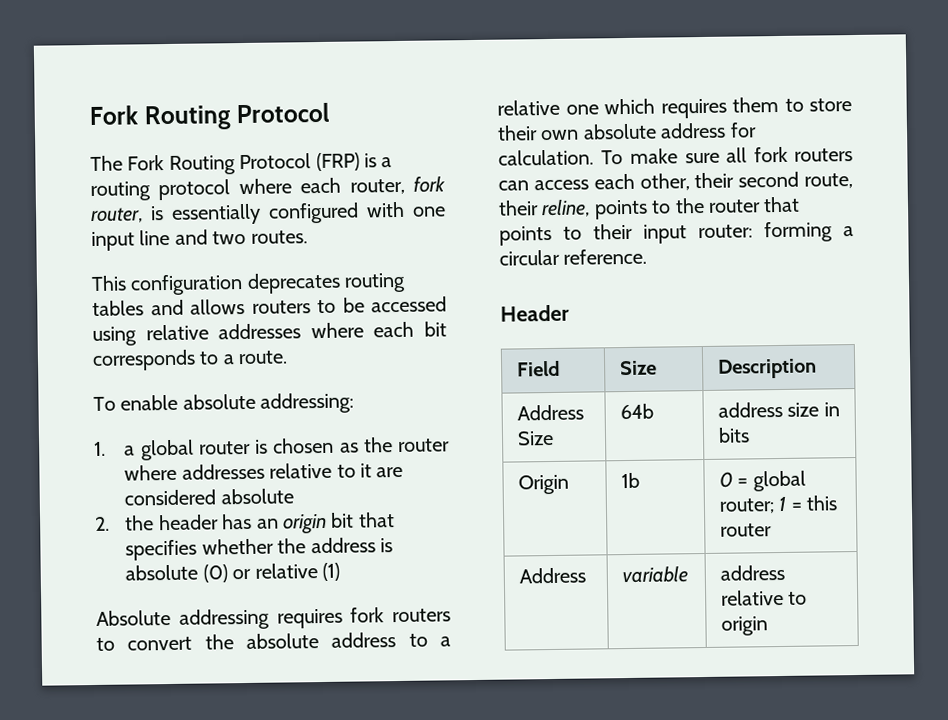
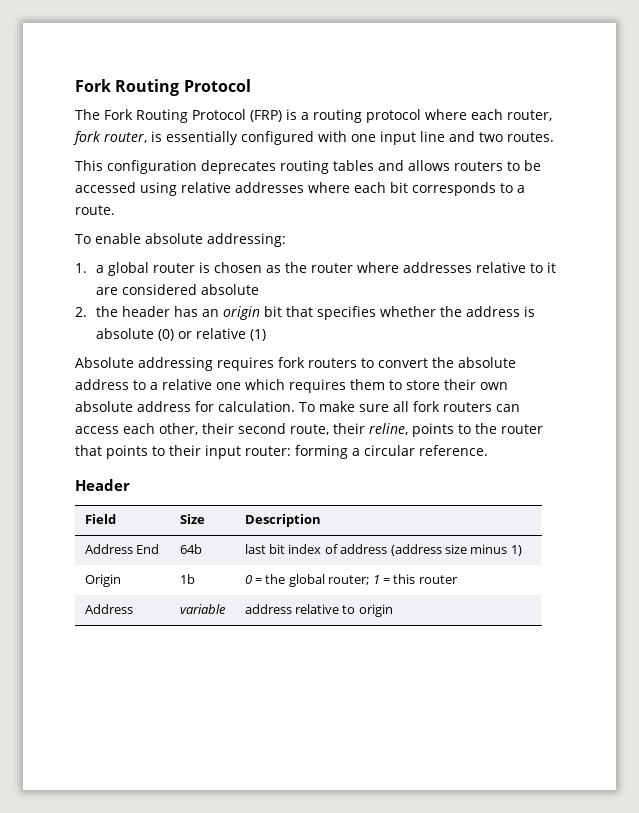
- Address Size | 64b | address size in bits
+ Address End | 64b | last bit index of address (address size minus 1)
- Origin | 1b | 0 = global router; 1 = this router
+ Origin | 1b | 0 = the global router; 1 = this router

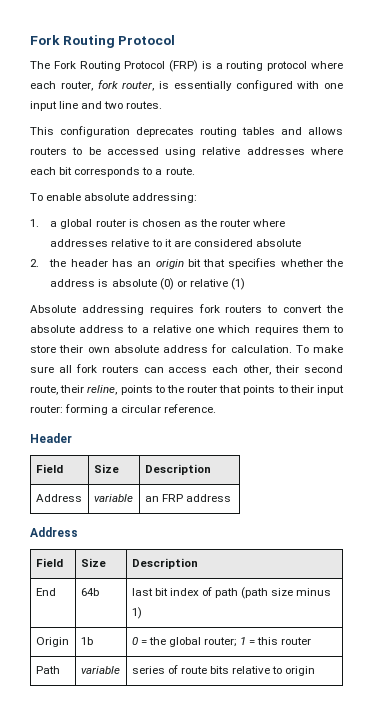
- Address End | 64b | last bit index of address (address size minus 1)
+ Address | variable | an FRP address
+ Address
+ Field | Size | Description
+ End | 64b | last bit index of path (path size minus 1)
- Address | variable | address relative to origin
+ Path | variable | series of route bits relative to origin

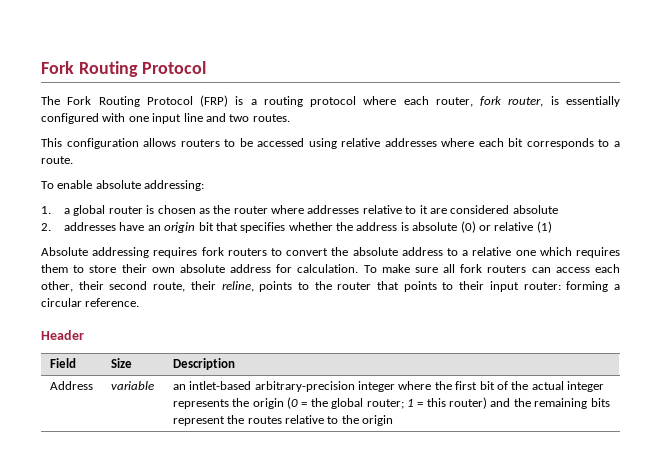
- This configuration deprecates routing tables and allows routers to be accessed using relative addresses where each bit corresponds to a route.
+ This configuration allows routers to be accessed using relative addresses where each bit corresponds to a route.
- 2. the header has an origin bit that specifies whether the address is absolute (0) or relative (1)
+ 2. addresses have an origin bit that specifies whether the address is absolute (0) or relative (1)
- Address | variable | an FRP address
- Address
- Field | Size | Description
- End | 64b | last bit index of path (path size minus 1)
- Origin | 1b | 0 = the global router; 1 = this router
- Path | variable | series of route bits relative to origin
+ Address | variable | an intlet-based arbitrary-precision integer where the first bit of the actual integer represents the origin (0 = the global router; 1 = this router) and the remaining bits represent the routes relative to the origin

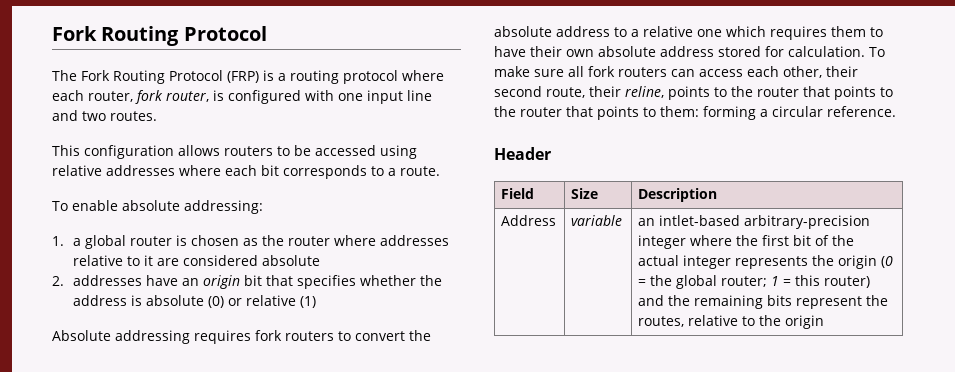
- The Fork Routing Protocol (FRP) is a routing protocol where each router, fork router, is essentially configured with one input line and two routes.
+ The Fork Routing Protocol (FRP) is a routing protocol where each router, fork router, is configured with one input line and two routes.
- Absolute addressing requires fork routers to convert the absolute address to a relative one which requires them to store their own absolute address for calculation.
+ Absolute addressing requires fork routers to convert the absolute address to a relative one which requires them to have their own absolute address stored for calculation.
- To make sure all fork routers can access each other, their second route, their reline, points to the router that points to their input router: forming a circular reference.
+ To make sure all fork routers can access each other, their second route, their reline, points to the router that points to the router that points to them: forming a circular reference.
- Address | variable | an intlet-based arbitrary-precision integer where the first bit of the actual integer represents the origin (0 = the global router; 1 = this router) and the remaining bits represent the routes relative to the origin
+ Address | variable | an intlet-based arbitrary-precision integer where the first bit of the actual integer represents the origin (0 = the global router; 1 = this router) and the remaining bits represent the routes, relative to the origin

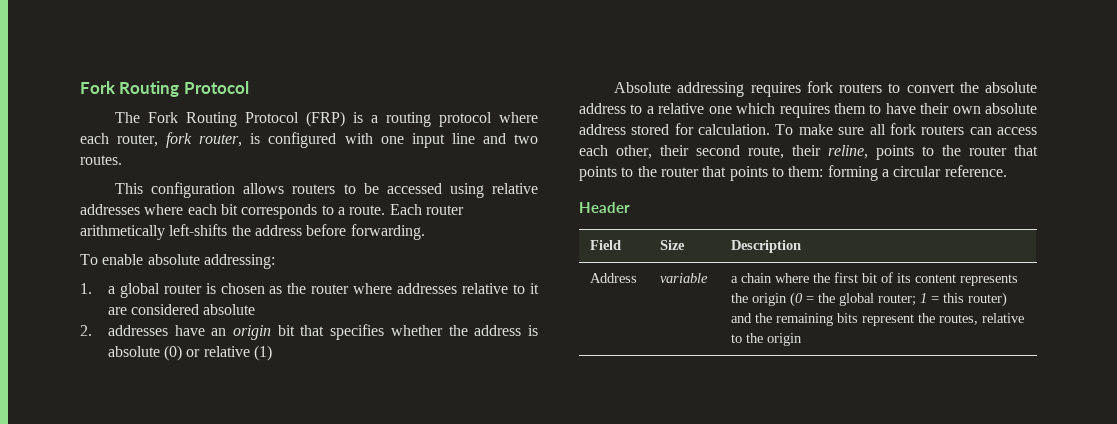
+ Each router arithmetically left-shifts the address before forwarding.
- Address | variable | an intlet-based arbitrary-precision integer where the first bit of the actual integer represents the origin (0 = the global router; 1 = this router) and the remaining bits represent the routes, relative to the origin
+ Address | variable | a chain where the first bit of its content represents the origin (0 = the global router; 1 = this router) and the remaining bits represent the routes, relative to the origin

